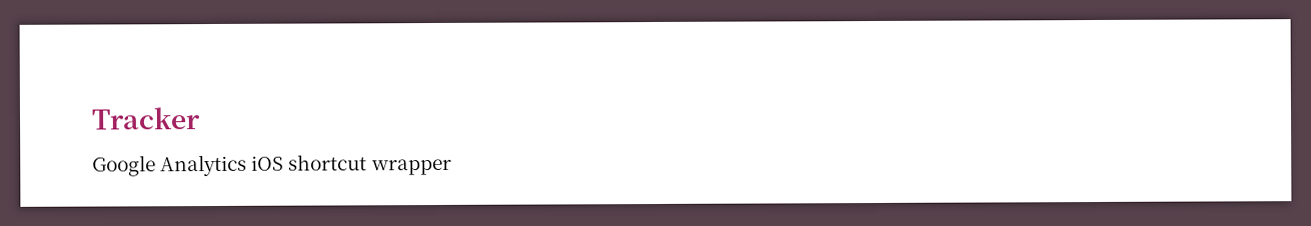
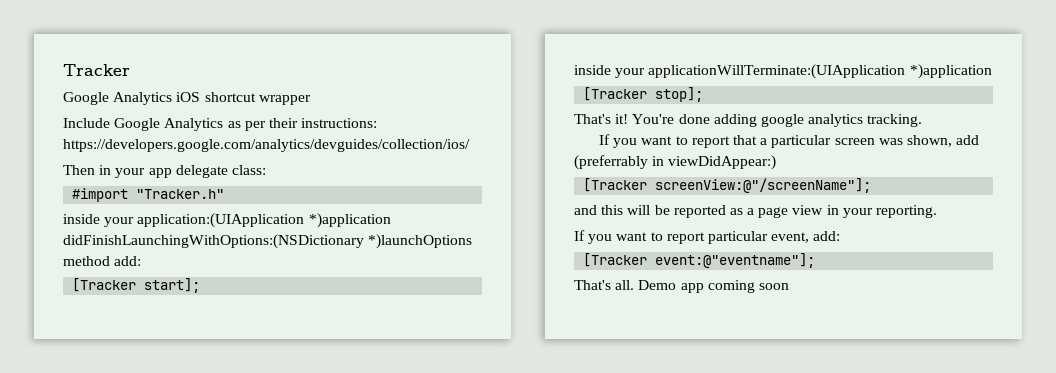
+ Include Google Analytics as per their instructions: https://developers.google.com/analytics/devguides/collection/ios/
+ Then in your app delegate class:
+ #import "Tracker.h"
+ inside your application:(UIApplication *)application didFinishLaunchingWithOptions:(NSDictionary *)launchOptions method add:
+ [Tracker start];
+ inside your applicationWillTerminate:(UIApplication *)application
+ [Tracker stop];
+ That's it! You're done adding google analytics tracking.
+ If you want to report that a particular screen was shown, add (preferrably in viewDidAppear:)
+ [Tracker screenView:@"/screenName"];
+ and this will be reported as a page view in your reporting.
+ If you want to report particular event, add:
+ [Tracker event:@"eventname"];
+ That's all. Demo app coming soon

